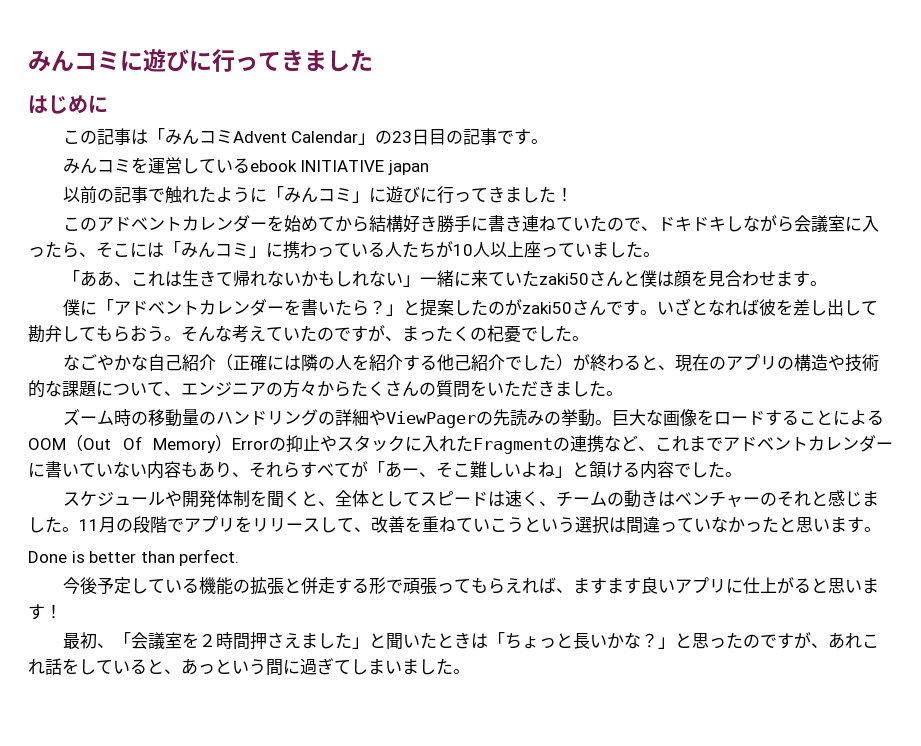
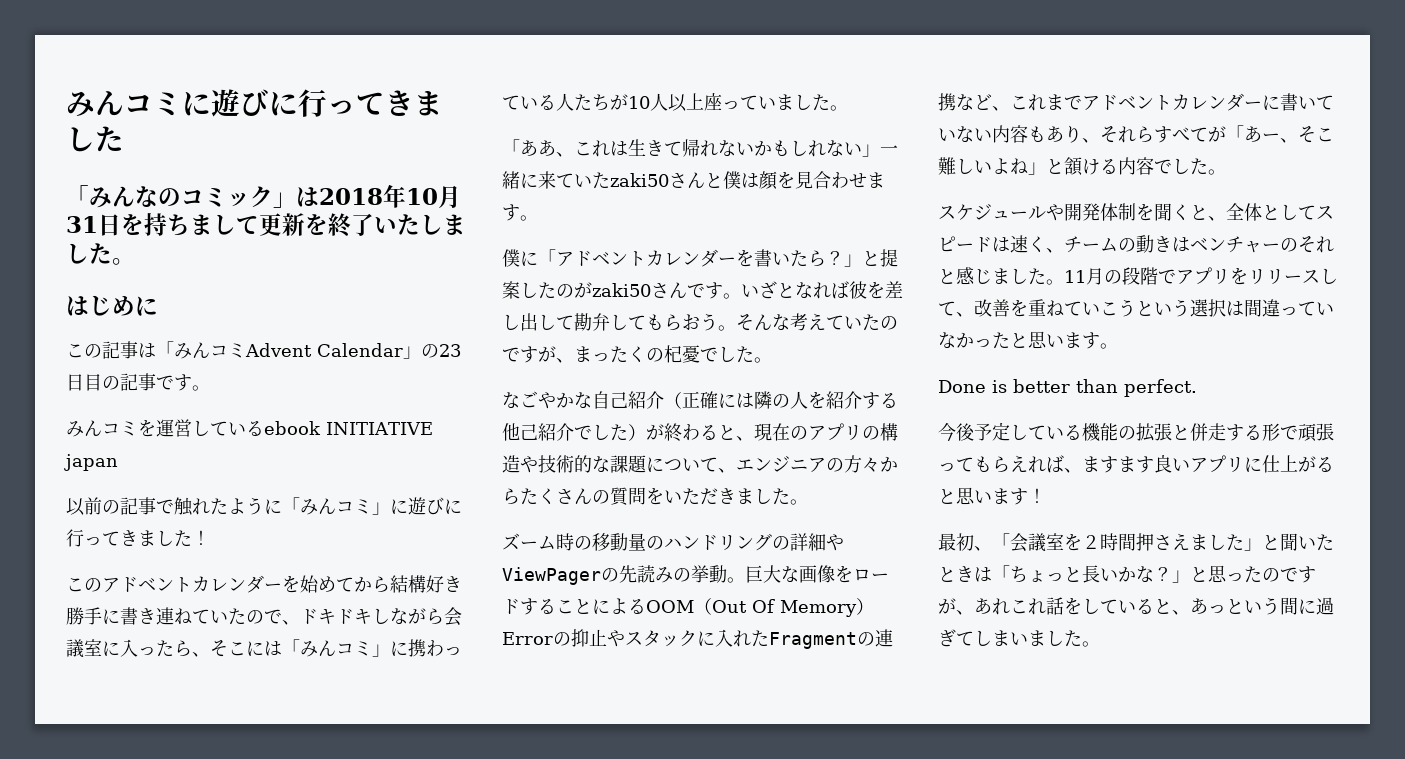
+ 「みんなのコミック」は2018年10月31日を持ちまして更新を終了いたしました。

